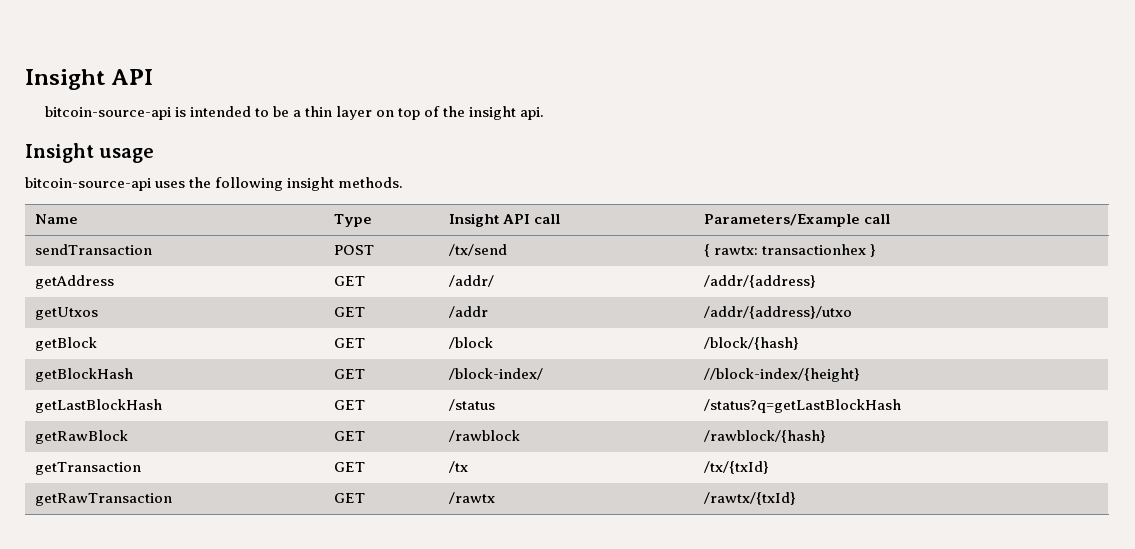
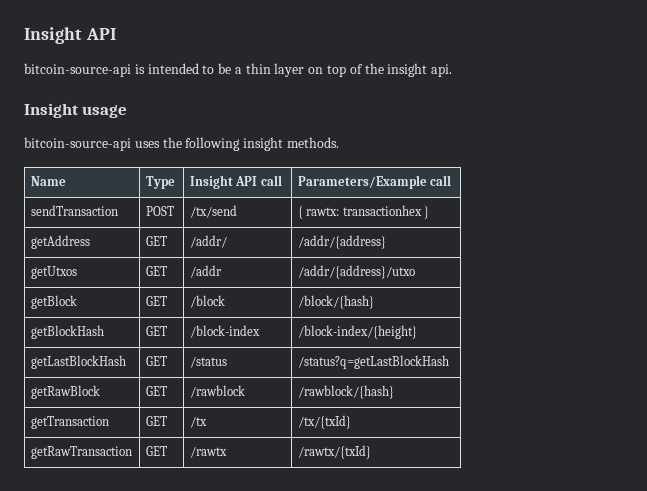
- getBlockHash | GET | /block-index/ | //block-index/{height}
+ getBlockHash | GET | /block-index | /block-index/{height}

